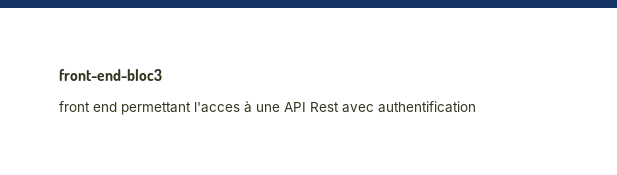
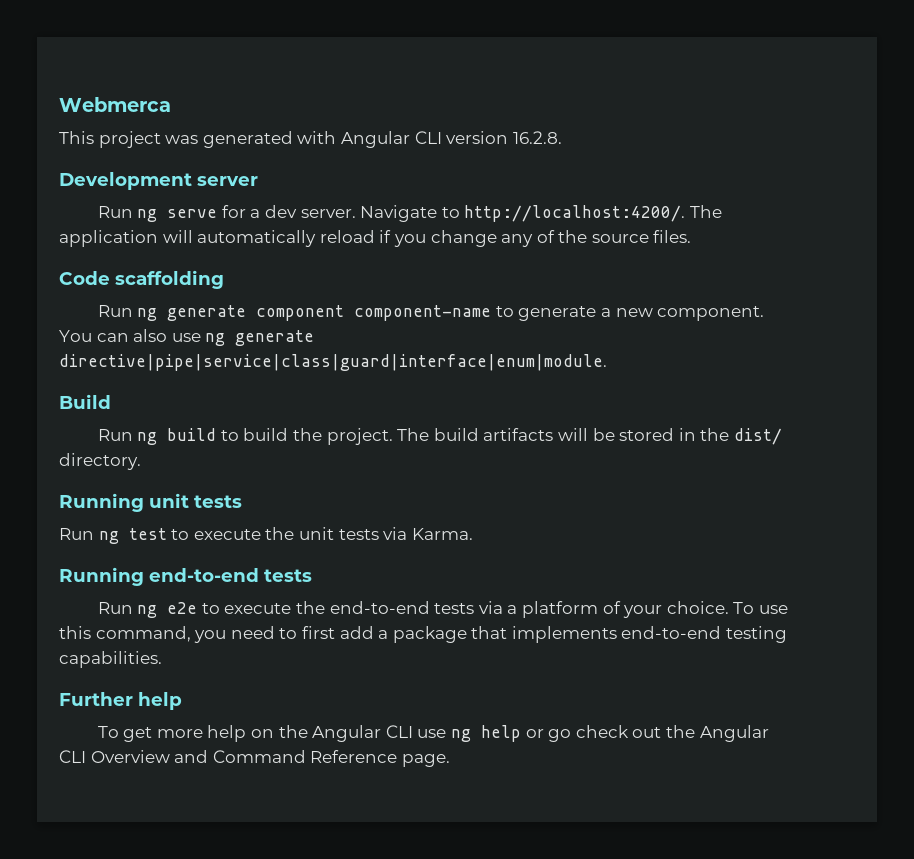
- front-end-bloc3
- front end permettant l'acces à une API Rest avec authentification
+ Webmerca
+ This project was generated with Angular CLI version 16.2.8.
+ Development server
+ Run ng serve for a dev server. Navigate to http://localhost:4200/. The application will automatically reload if you change any of the source files.
+ Code scaffolding
+ Run ng generate component component-name to generate a new component. You can also use ng generate directive|pipe|service|class|guard|interface|enum|module.
+ Build
+ Run ng build to build the project. The build artifacts will be stored in the dist/ directory.
+ Running unit tests
+ Run ng test to execute the unit tests via Karma.
+ Running end-to-end tests
+ Run ng e2e to execute the end-to-end tests via a platform of your choice. To use this command, you need to first add a package that implements end-to-end testing capabilities.
+ Further help
+ To get more help on the Angular CLI use ng help or go check out the Angular CLI Overview and Command Reference page.

